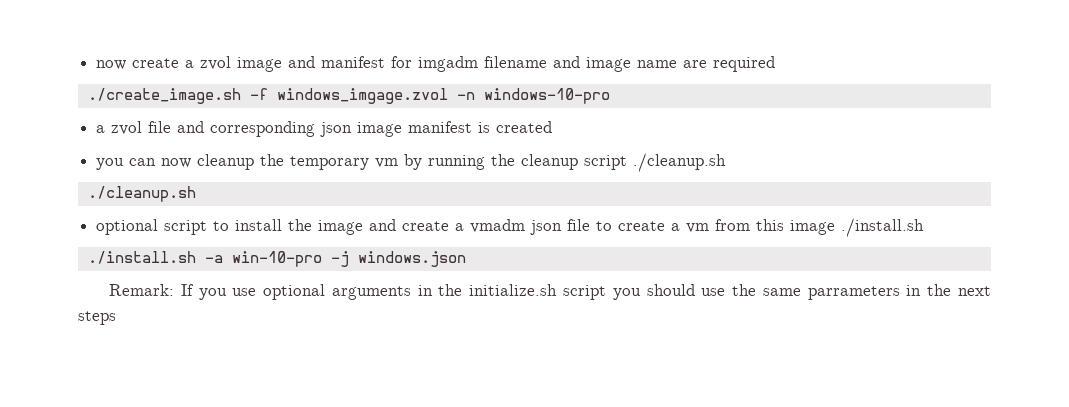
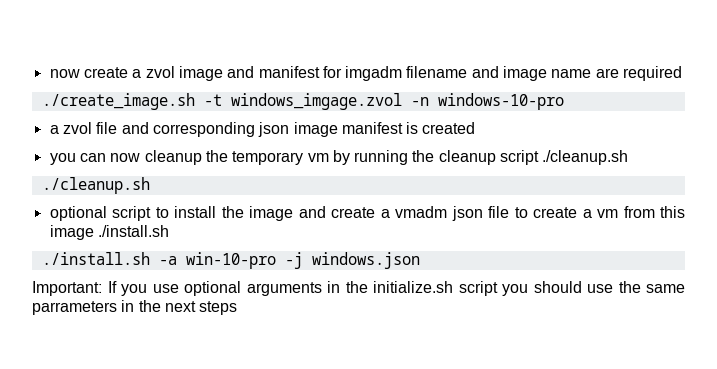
- ./create_image.sh -f windows_imgage.zvol -n windows-10-pro
+ ./create_image.sh -t windows_imgage.zvol -n windows-10-pro
- Remark: If you use optional arguments in the initialize.sh script you should use the same parrameters in the next steps
+ Important: If you use optional arguments in the initialize.sh script you should use the same parrameters in the next steps

